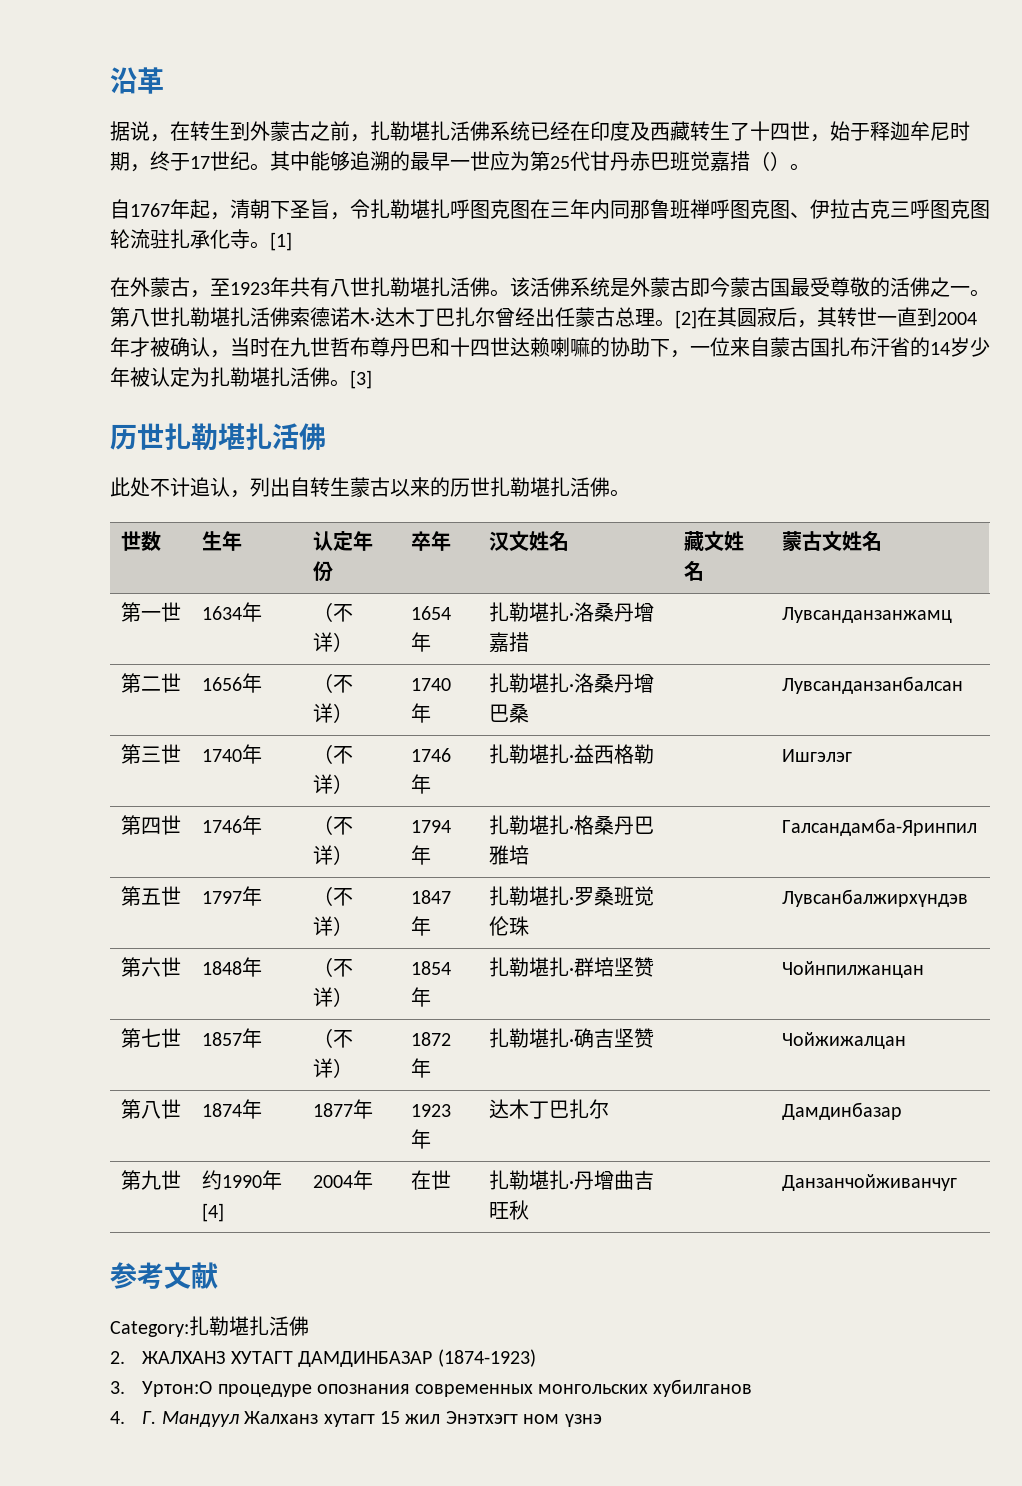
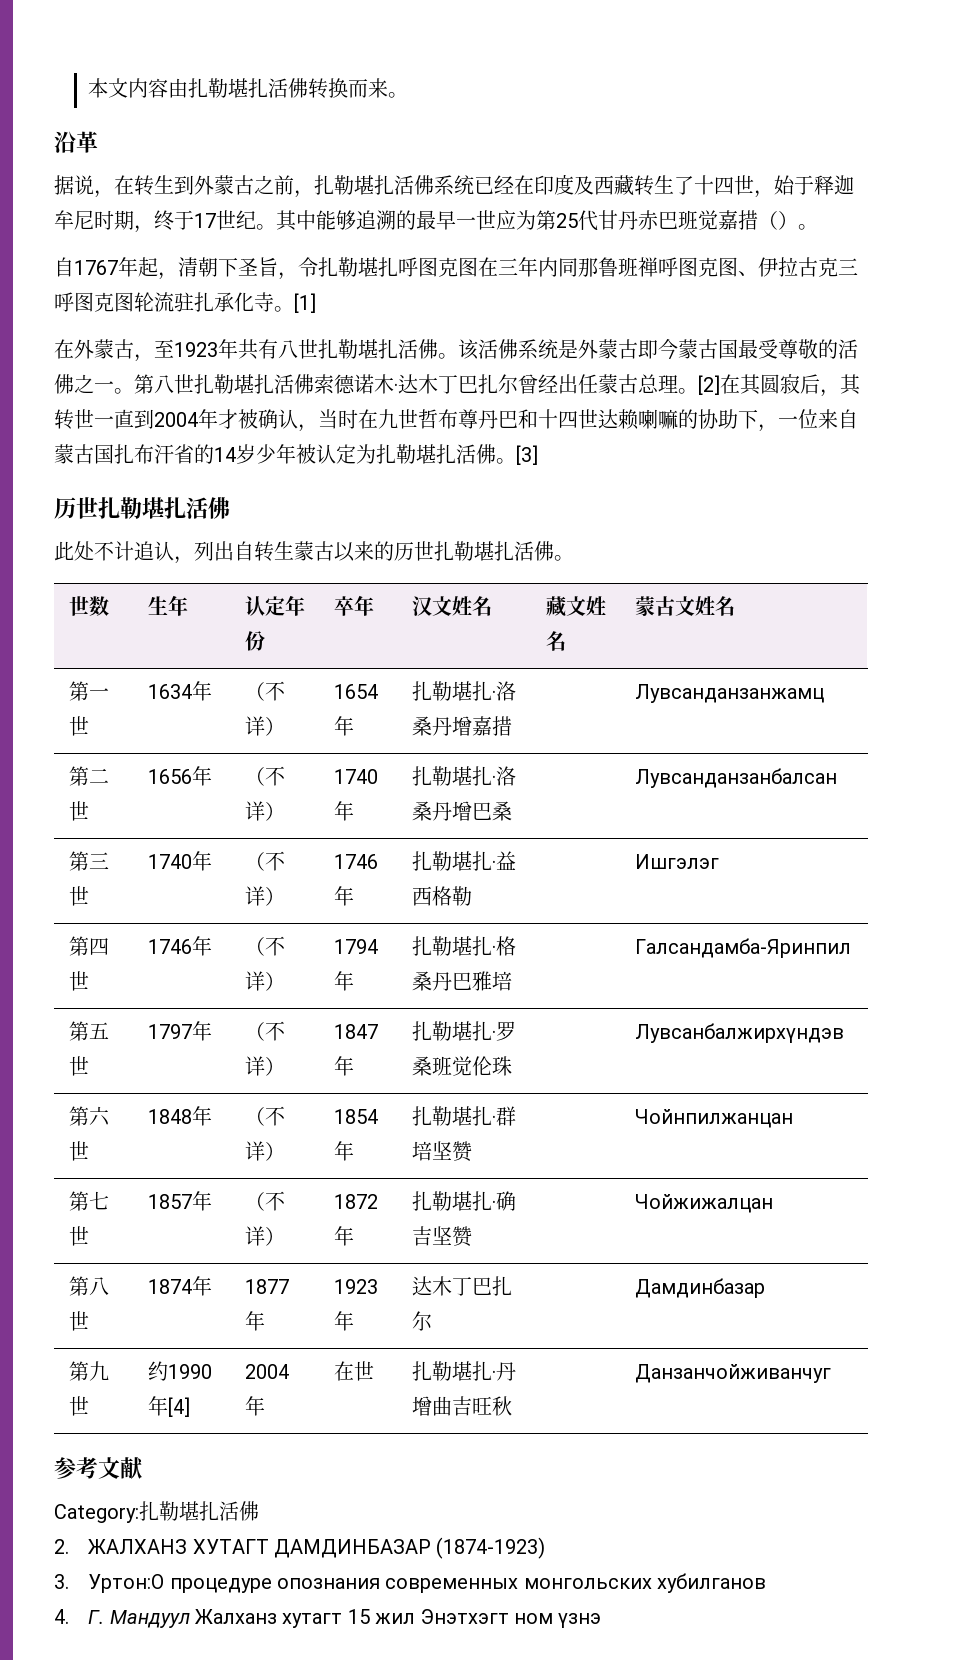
+ 本文内容由扎勒堪扎活佛转换而来。

